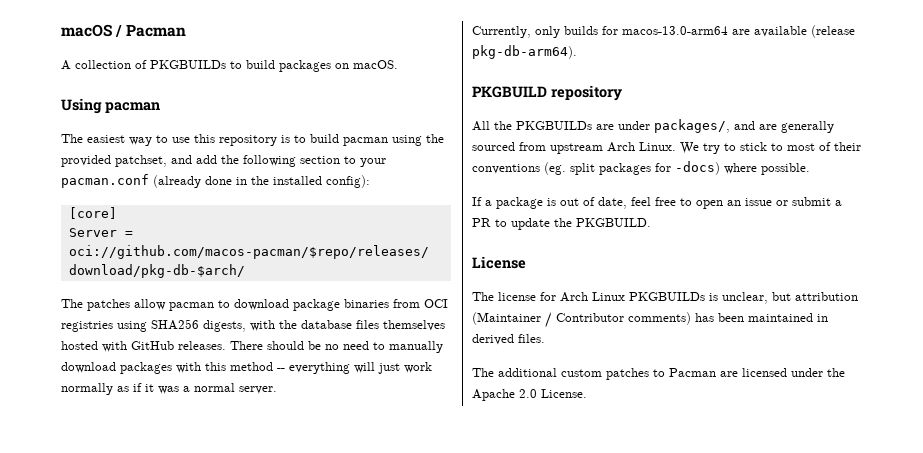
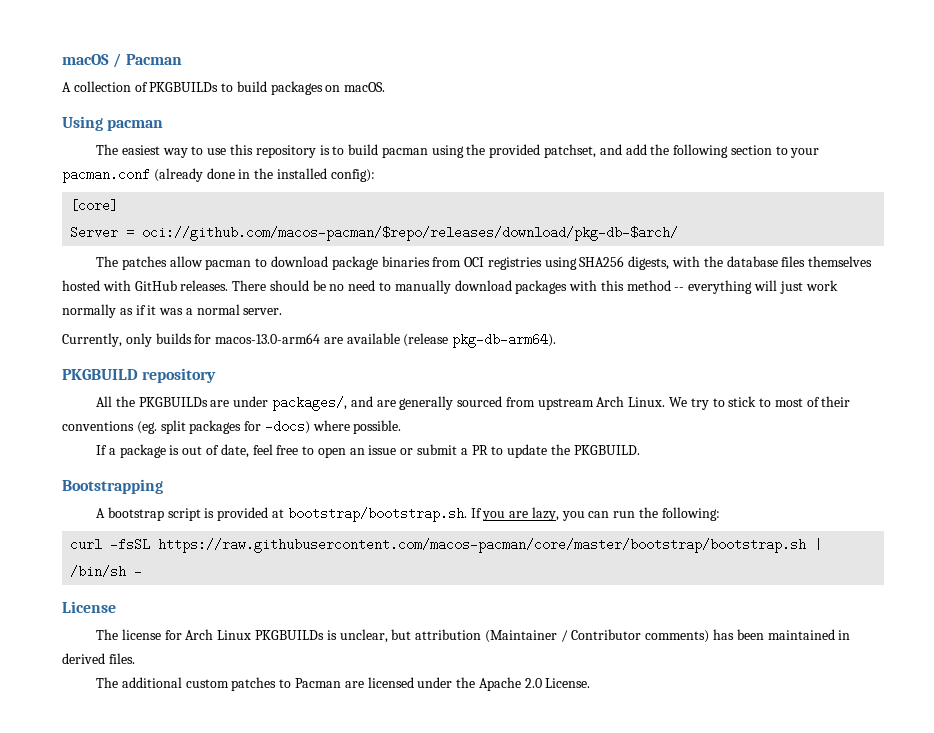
+ Bootstrapping
+ A bootstrap script is provided at bootstrap/bootstrap.sh. If you are lazy, you can run the following:
+ curl -fsSL https://raw.githubusercontent.com/macos-pacman/core/master/bootstrap/bootstrap.sh | /bin/sh -

